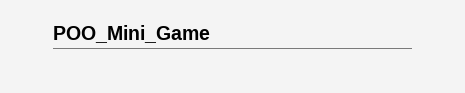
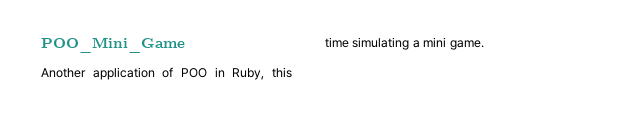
+ Another application of POO in Ruby, this time simulating a mini game.

